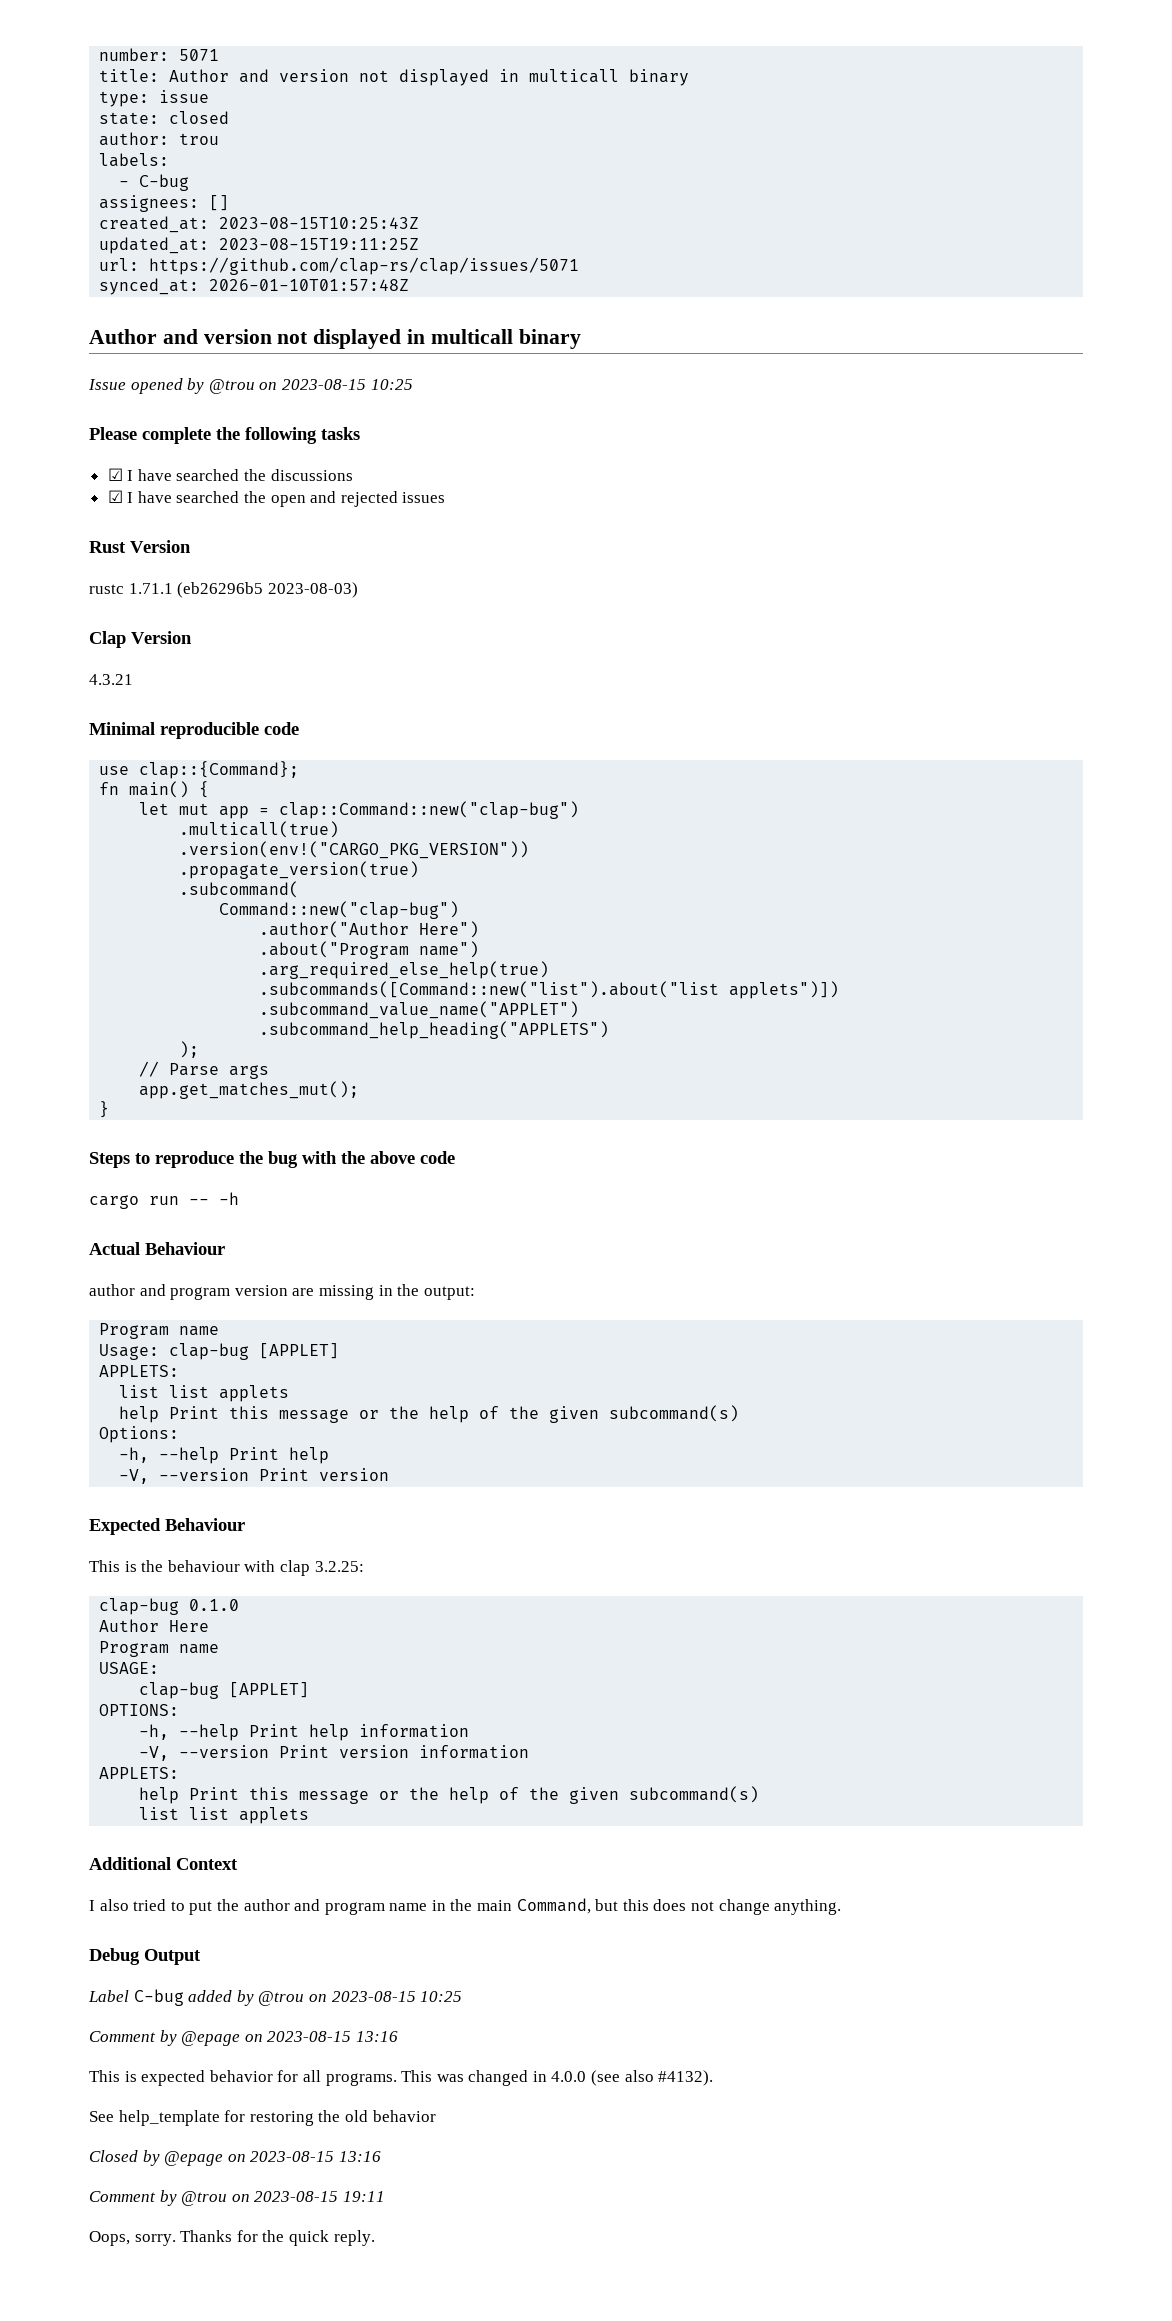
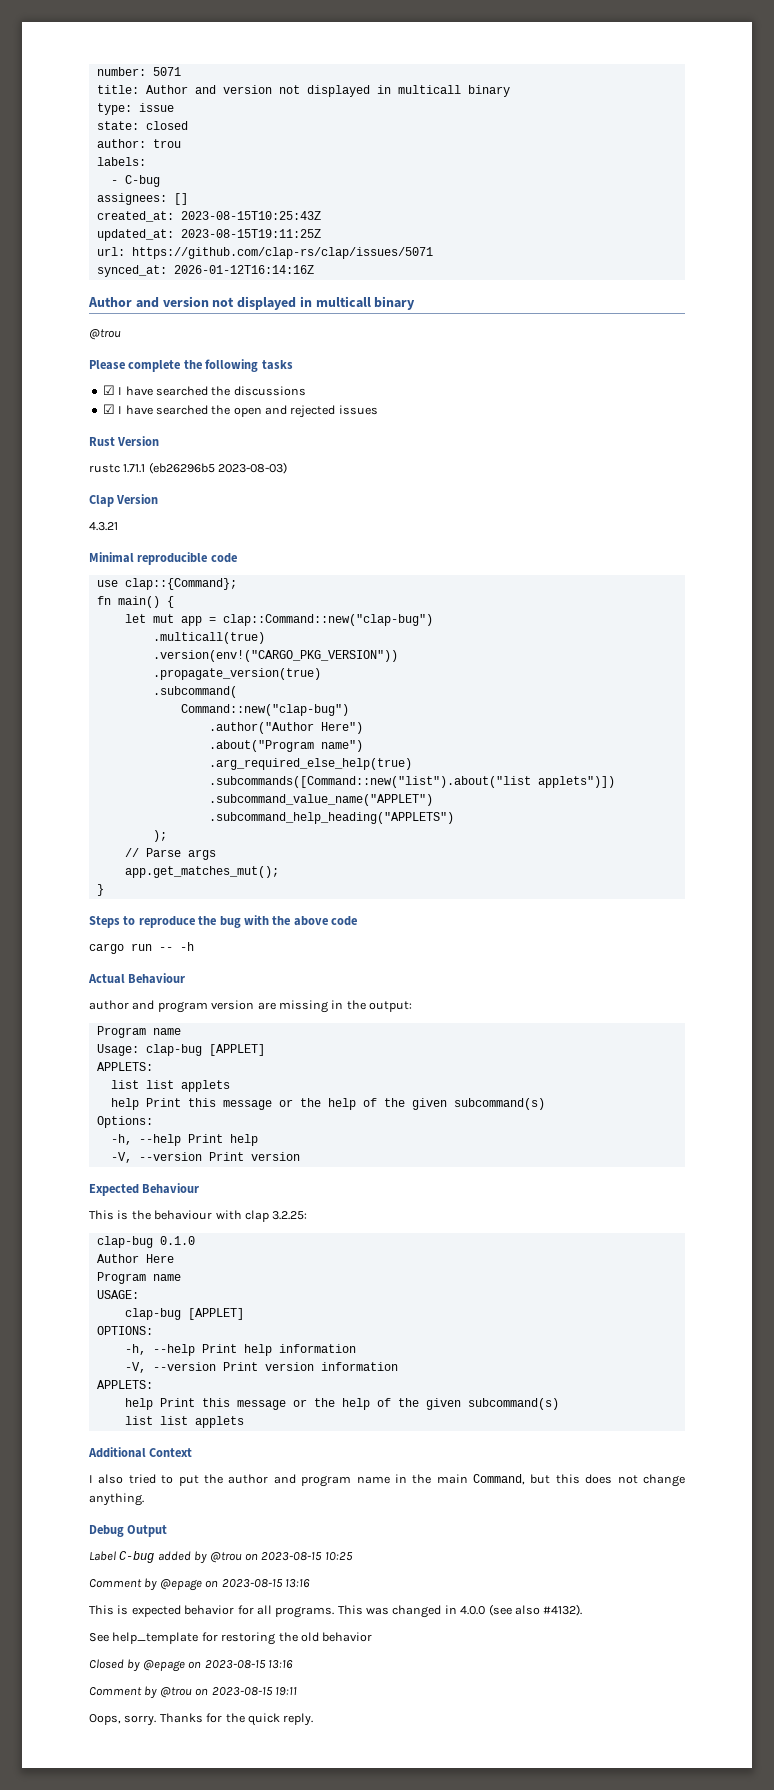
- synced_at: 2026-01-10T01:57:48Z
+ synced_at: 2026-01-12T16:14:16Z
  Author and version not displayed in multicall binary
- Issue opened by @trou on 2023-08-15 10:25
+ @trou

